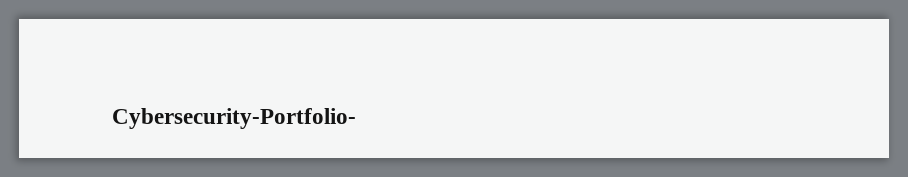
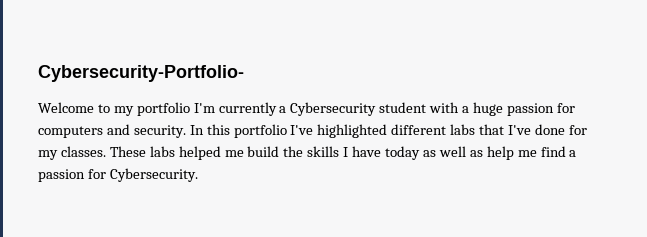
+ Welcome to my portfolio I'm currently a Cybersecurity student with a huge passion for computers and security. In this portfolio I've highlighted different labs that I've done for my classes. These labs helped me build the skills I have today as well as help me find a passion for Cybersecurity.

